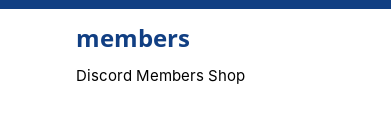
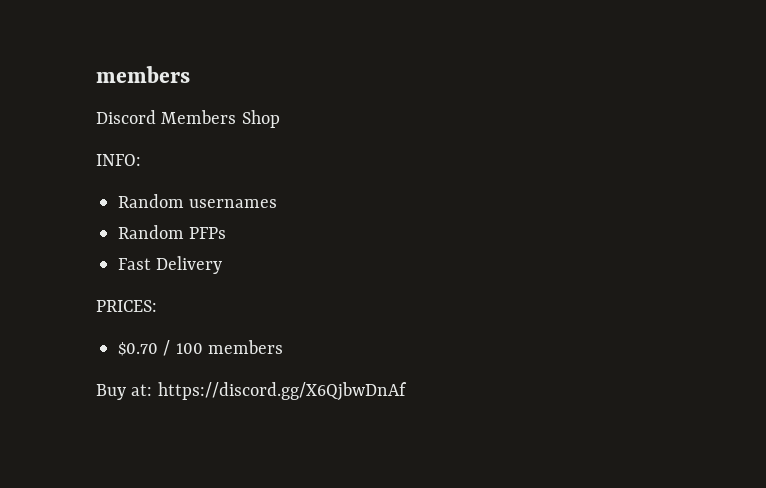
+ INFO:
+ Random usernames
+ Random PFPs
+ Fast Delivery
+ PRICES:
+ $0.70 / 100 members
+ Buy at: https://discord.gg/X6QjbwDnAf

